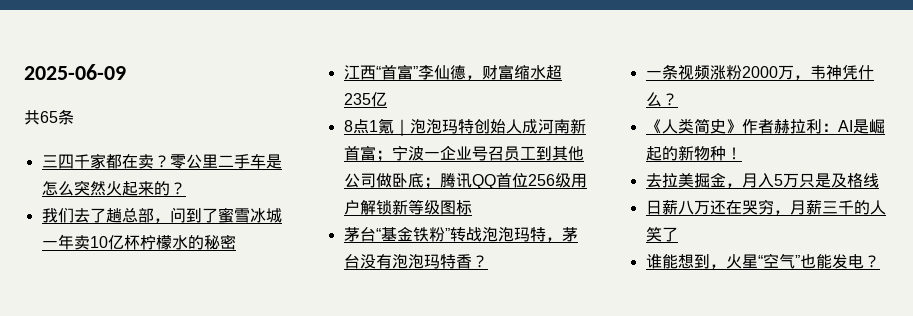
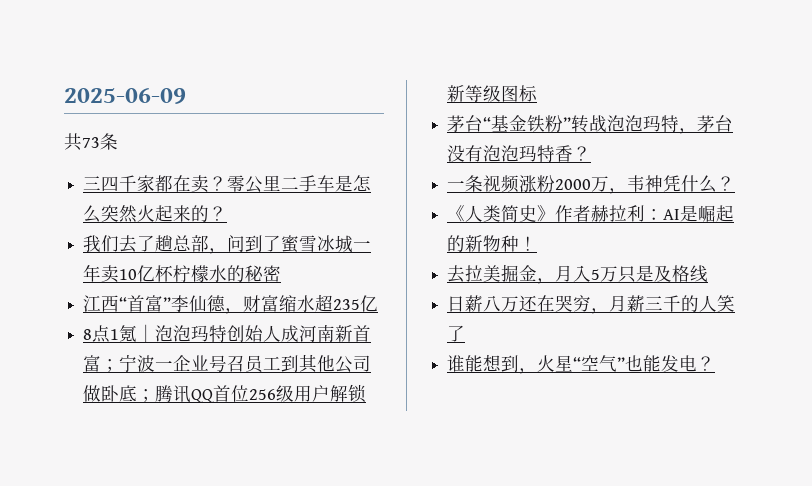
- 共65条
+ 共73条

